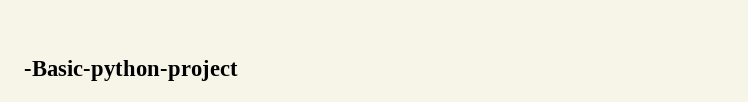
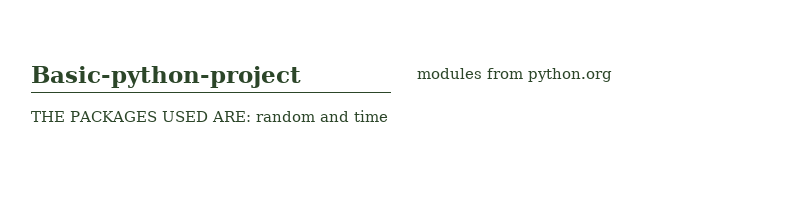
- -Basic-python-project
+ Basic-python-project
+ THE PACKAGES USED ARE: random and time modules from python.org

